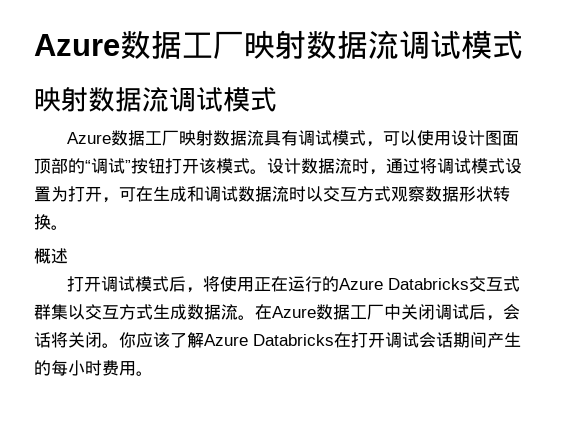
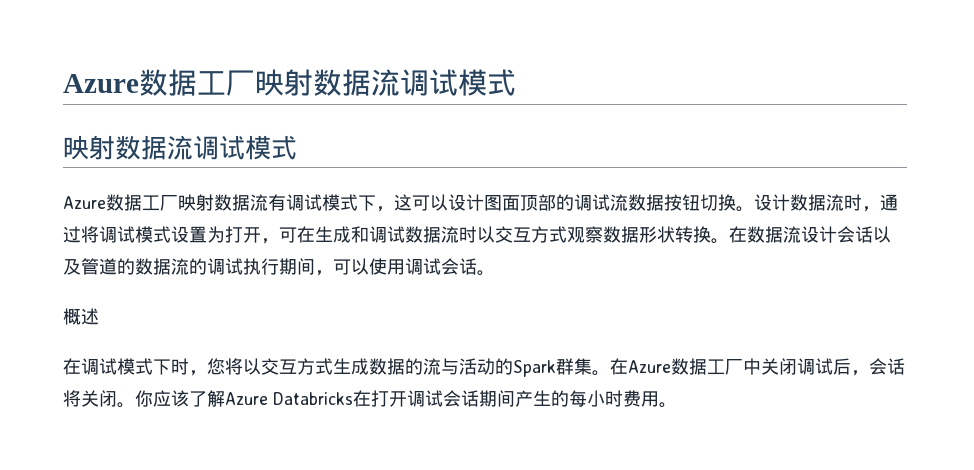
- Azure数据工厂映射数据流具有调试模式，可以使用设计图面顶部的“调试”按钮打开该模式。
+ Azure数据工厂映射数据流有调试模式下，这可以设计图面顶部的调试流数据按钮切换。
+ 在数据流设计会话以及管道的数据流的调试执行期间，可以使用调试会话。
- 打开调试模式后，将使用正在运行的Azure Databricks交互式群集以交互方式生成数据流。
+ 在调试模式下时，您将以交互方式生成数据的流与活动的Spark群集。

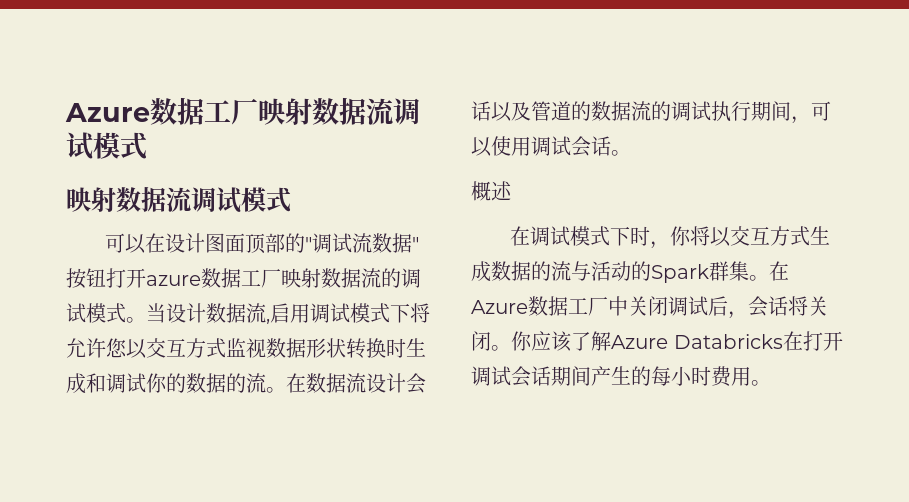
- Azure数据工厂映射数据流有调试模式下，这可以设计图面顶部的调试流数据按钮切换。设计数据流时，通过将调试模式设置为打开，可在生成和调试数据流时以交互方式观察数据形状转换。
+ 可以在设计图面顶部的"调试流数据"按钮打开azure数据工厂映射数据流的调试模式。当设计数据流,启用调试模式下将允许您以交互方式监视数据形状转换时生成和调试你的数据的流。
- 在调试模式下时，您将以交互方式生成数据的流与活动的Spark群集。
+ 在调试模式下时，你将以交互方式生成数据的流与活动的Spark群集。

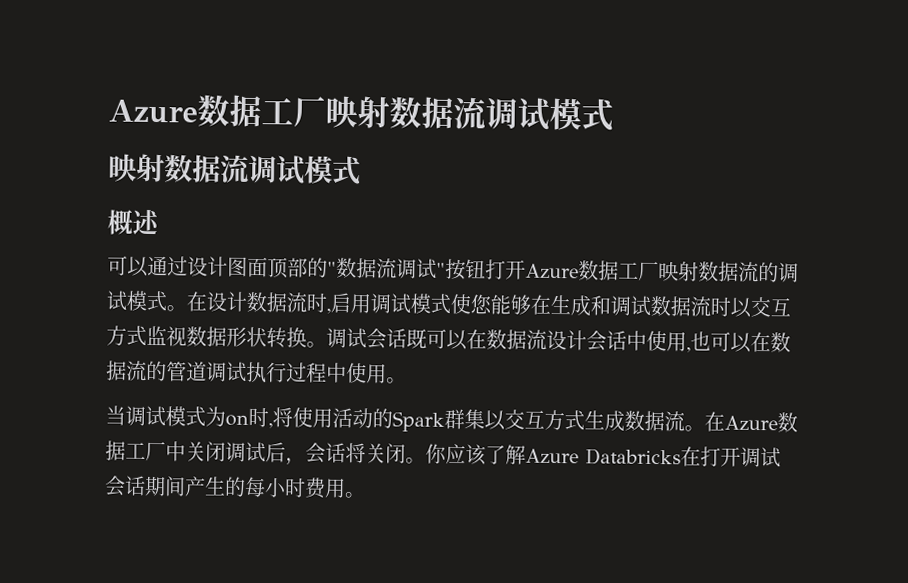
- 可以在设计图面顶部的"调试流数据"按钮打开azure数据工厂映射数据流的调试模式。
+ 概述
+ 可以通过设计图面顶部的"数据流调试"按钮打开Azure数据工厂映射数据流的调试模式。
- 当设计数据流,启用调试模式下将允许您以交互方式监视数据形状转换时生成和调试你的数据的流。在数据流设计会话以及管道的数据流的调试执行期间，可以使用调试会话。
+ 在设计数据流时,启用调试模式使您能够在生成和调试数据流时以交互方式监视数据形状转换。调试会话既可以在数据流设计会话中使用,也可以在数据流的管道调试执行过程中使用。
- 概述
- 在调试模式下时，你将以交互方式生成数据的流与活动的Spark群集。
+ 当调试模式为on时,将使用活动的Spark群集以交互方式生成数据流。

